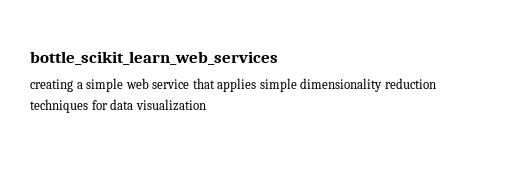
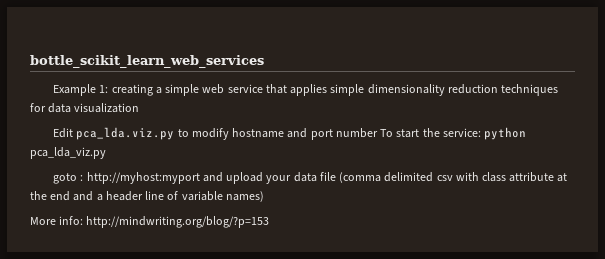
- creating a simple web service that applies simple dimensionality reduction techniques for data visualization
+ Example 1: creating a simple web service that applies simple dimensionality reduction techniques for data visualization
+ Edit pca_lda.viz.py to modify hostname and port number To start the service: python pca_lda_viz.py
+ goto : http://myhost:myport and upload your data file (comma delimited csv with class attribute at the end and a header line of variable names)
+ More info: http://mindwriting.org/blog/?p=153

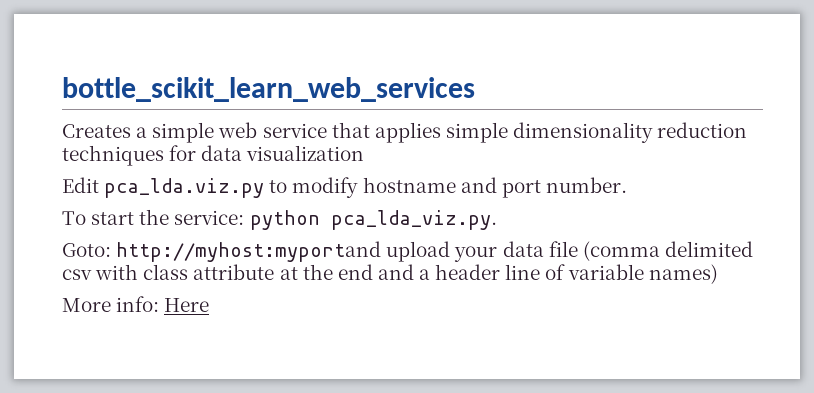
- Example 1: creating a simple web service that applies simple dimensionality reduction techniques for data visualization
+ Creates a simple web service that applies simple dimensionality reduction techniques for data visualization
- Edit pca_lda.viz.py to modify hostname and port number To start the service: python pca_lda_viz.py
- goto : http://myhost:myport and upload your data file (comma delimited csv with class attribute at the end and a header line of variable names)
+ Edit pca_lda.viz.py to modify hostname and port number.
+ To start the service: python pca_lda_viz.py.
+ Goto: http://myhost:myportand upload your data file (comma delimited csv with class attribute at the end and a header line of variable names)
- More info: http://mindwriting.org/blog/?p=153
+ More info: Here

